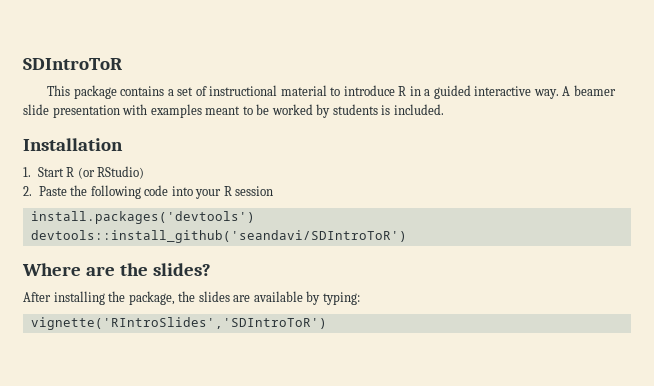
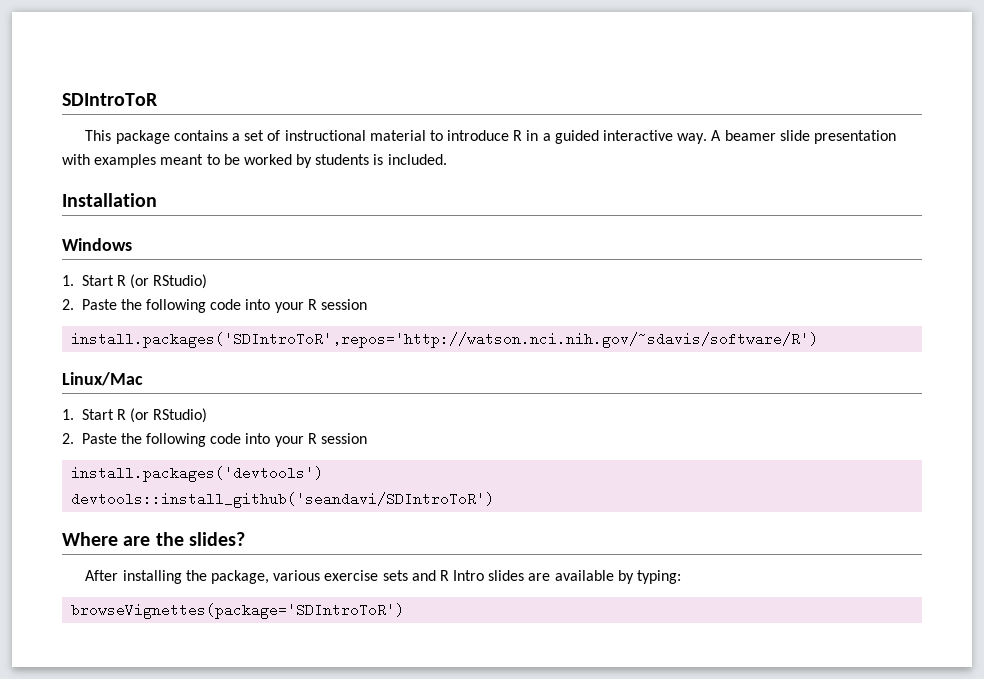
+ Windows
+ 1. Start R (or RStudio)
+ 2. Paste the following code into your R session
+ install.packages('SDIntroToR',repos='http://watson.nci.nih.gov/~sdavis/software/R')
+ Linux/Mac
- After installing the package, the slides are available by typing:
+ After installing the package, various exercise sets and R Intro slides are available by typing:
- vignette('RIntroSlides','SDIntroToR')
+ browseVignettes(package='SDIntroToR')

